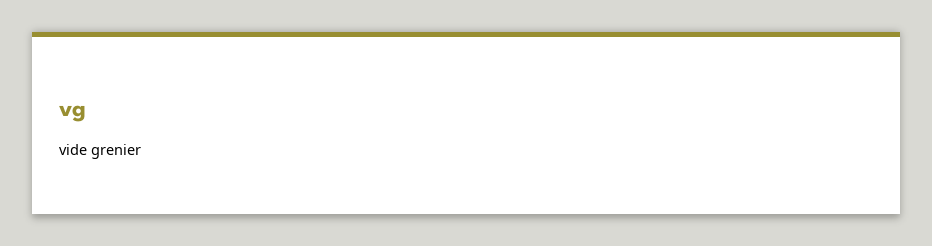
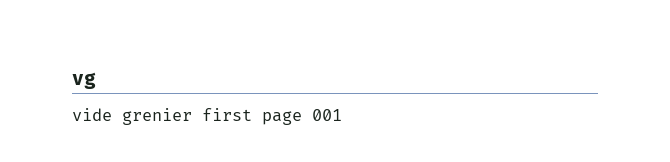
- vide grenier
+ vide grenier first page 001

